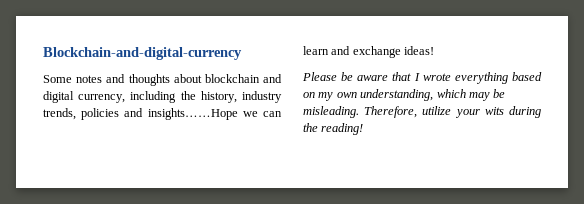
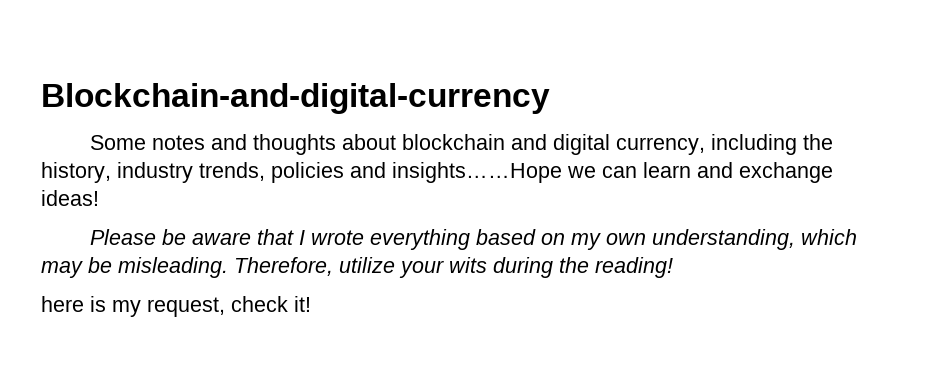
+ here is my request, check it!

